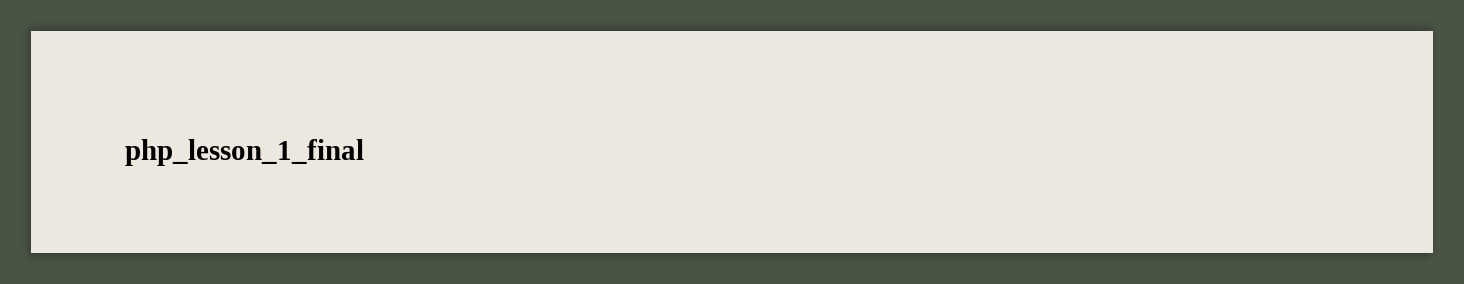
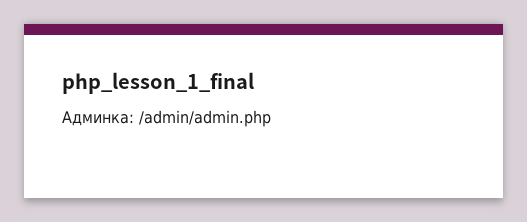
+ Админка: /admin/admin.php

